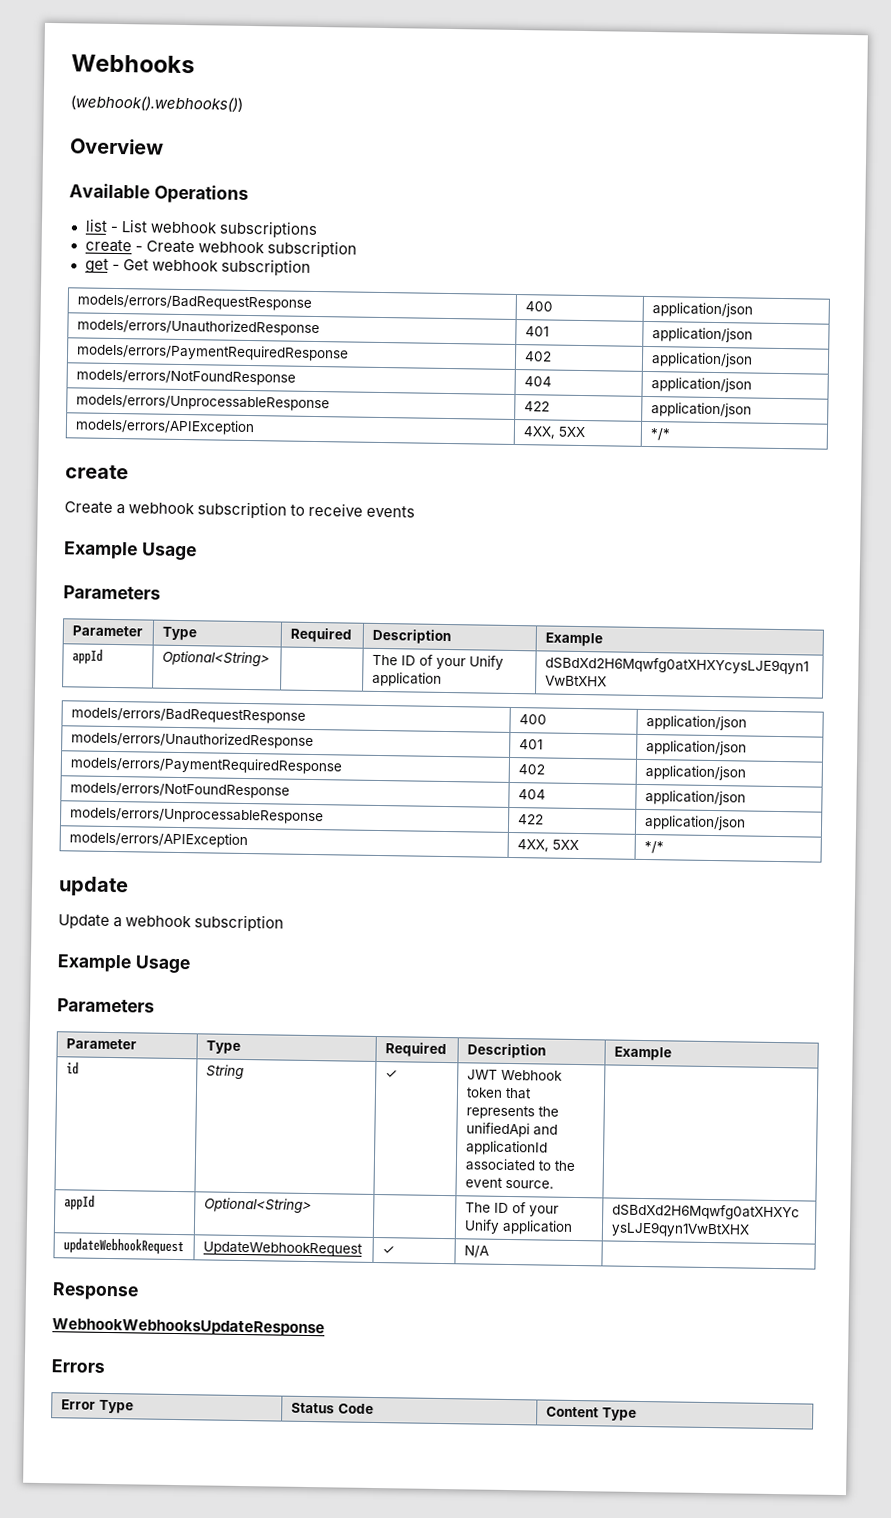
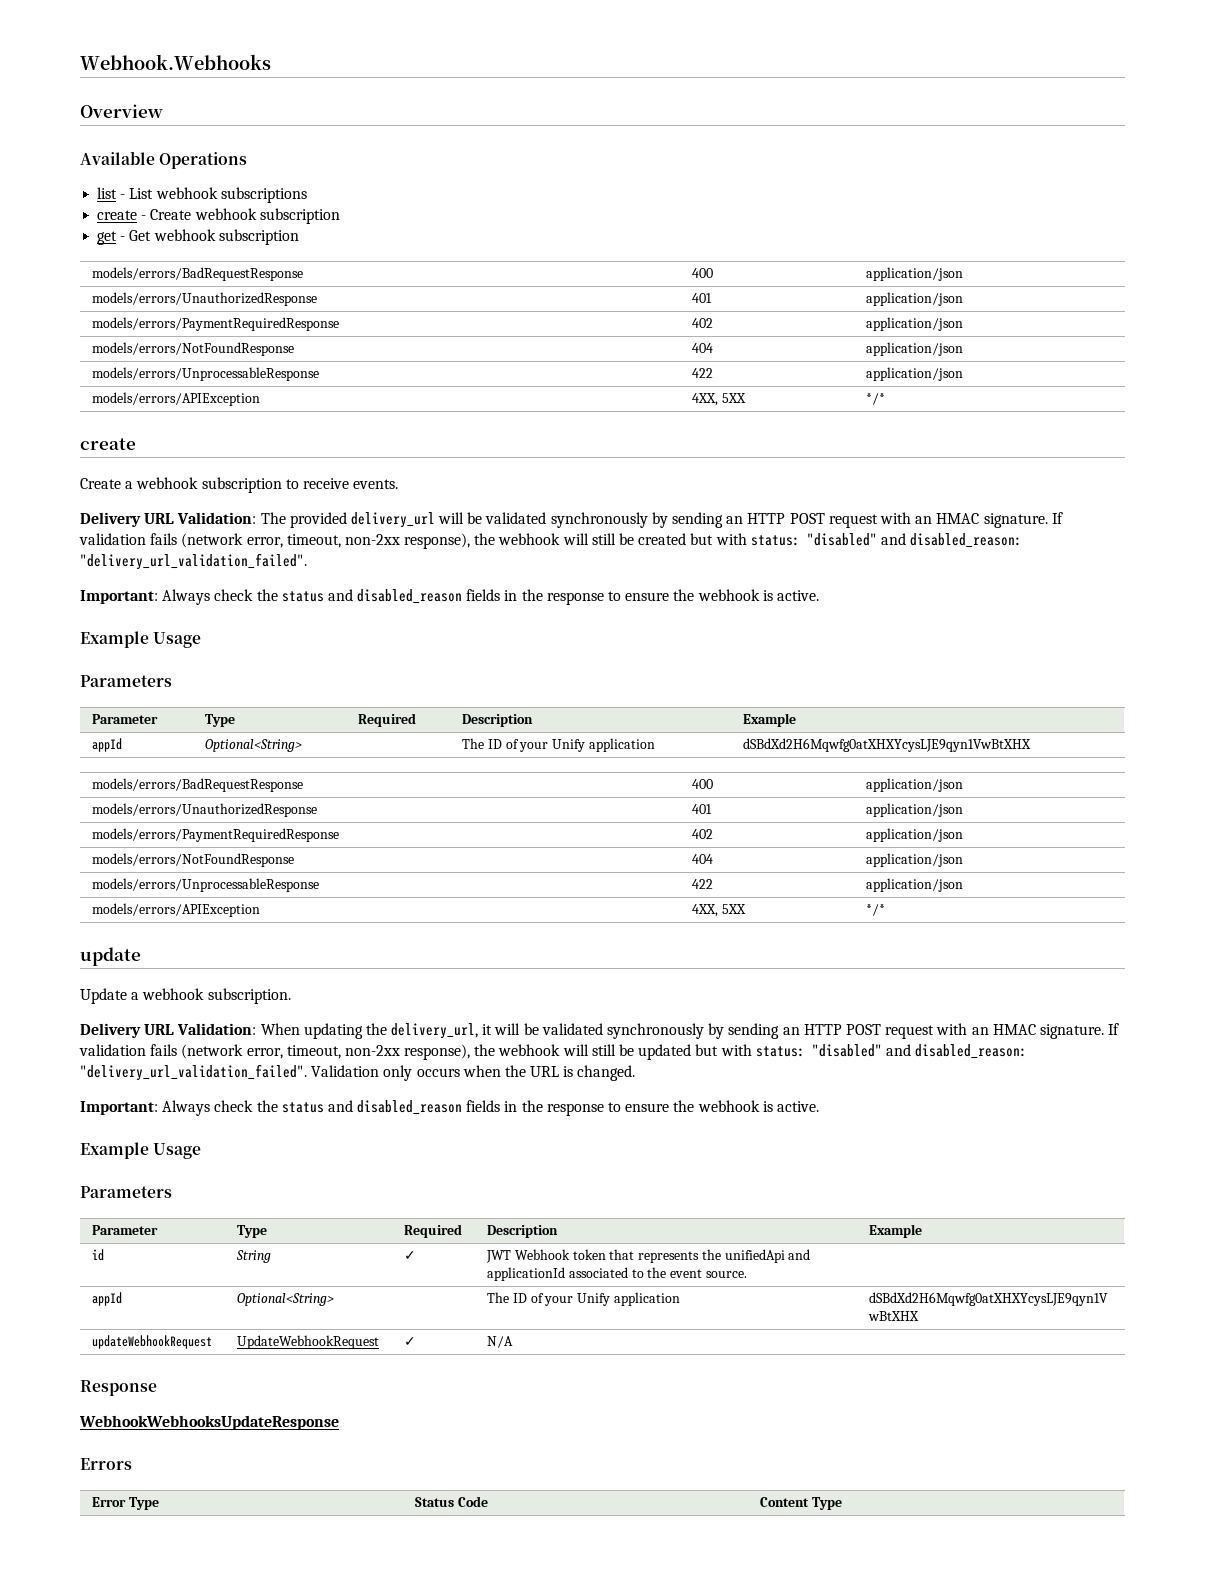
- Webhooks
- (webhook().webhooks())
+ Webhook.Webhooks
- Create a webhook subscription to receive events
+ Create a webhook subscription to receive events.
+ Delivery URL Validation: The provided delivery_url will be validated synchronously by sending an HTTP POST request with an HMAC signature. If validation fails (network error, timeout, non-2xx response), the webhook will still be created but with status: "disabled" and disabled_reason: "delivery_url_validation_failed".
+ Important: Always check the status and disabled_reason fields in the response to ensure the webhook is active.
- Update a webhook subscription
+ Update a webhook subscription.
+ Delivery URL Validation: When updating the delivery_url, it will be validated synchronously by sending an HTTP POST request with an HMAC signature. If validation fails (network error, timeout, non-2xx response), the webhook will still be updated but with status: "disabled" and disabled_reason: "delivery_url_validation_failed". Validation only occurs when the URL is changed.
+ Important: Always check the status and disabled_reason fields in the response to ensure the webhook is active.

